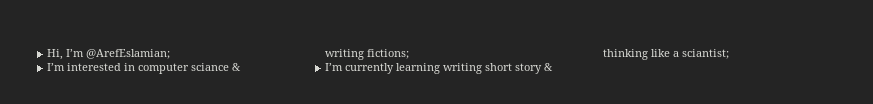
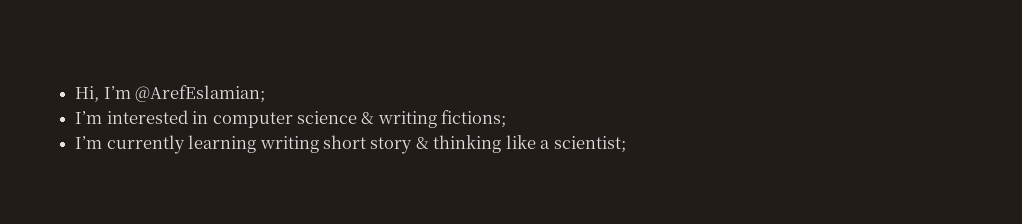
- I’m interested in computer sciance & writing fictions;
+ I’m interested in computer science & writing fictions;
- I’m currently learning writing short story & thinking like a sciantist;
+ I’m currently learning writing short story & thinking like a scientist;

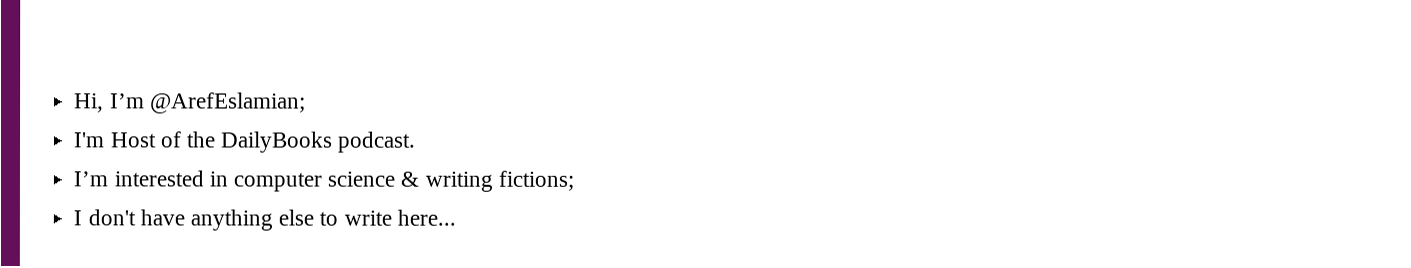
+ I'm Host of the DailyBooks podcast.
- I’m currently learning writing short story & thinking like a scientist;
+ I don't have anything else to write here...

